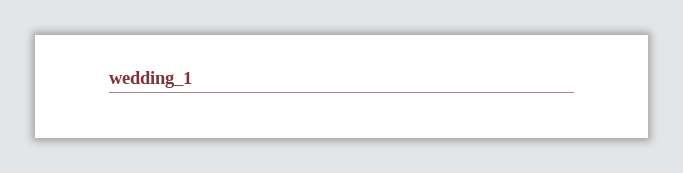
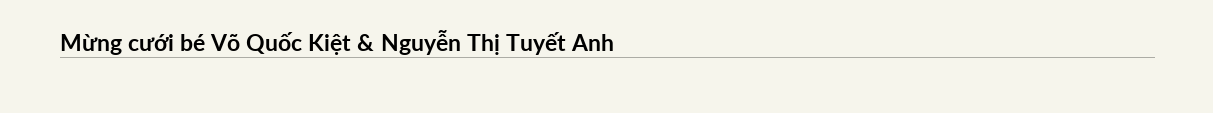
- wedding_1
+ Mừng cưới bé Võ Quốc Kiệt & Nguyễn Thị Tuyết Anh

